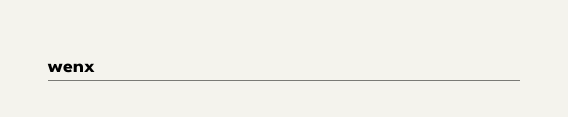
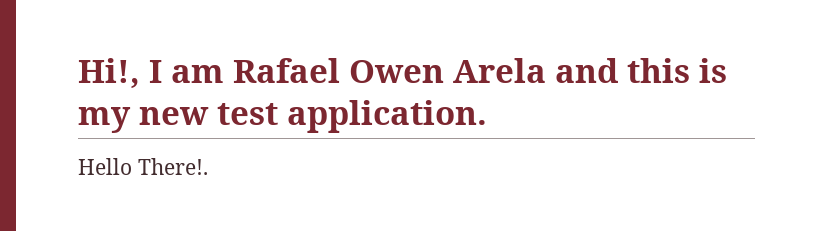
- wenx
+ Hi!, I am Rafael Owen Arela and this is my new test application.
+ Hello There!.

